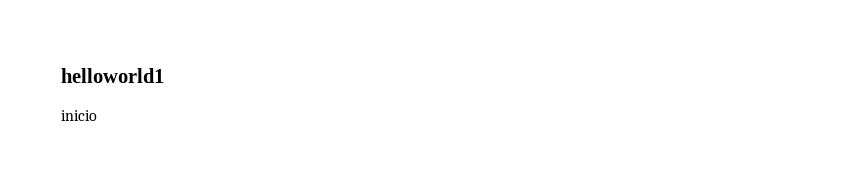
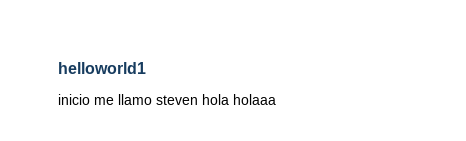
- inicio
+ inicio me llamo steven hola holaaa

